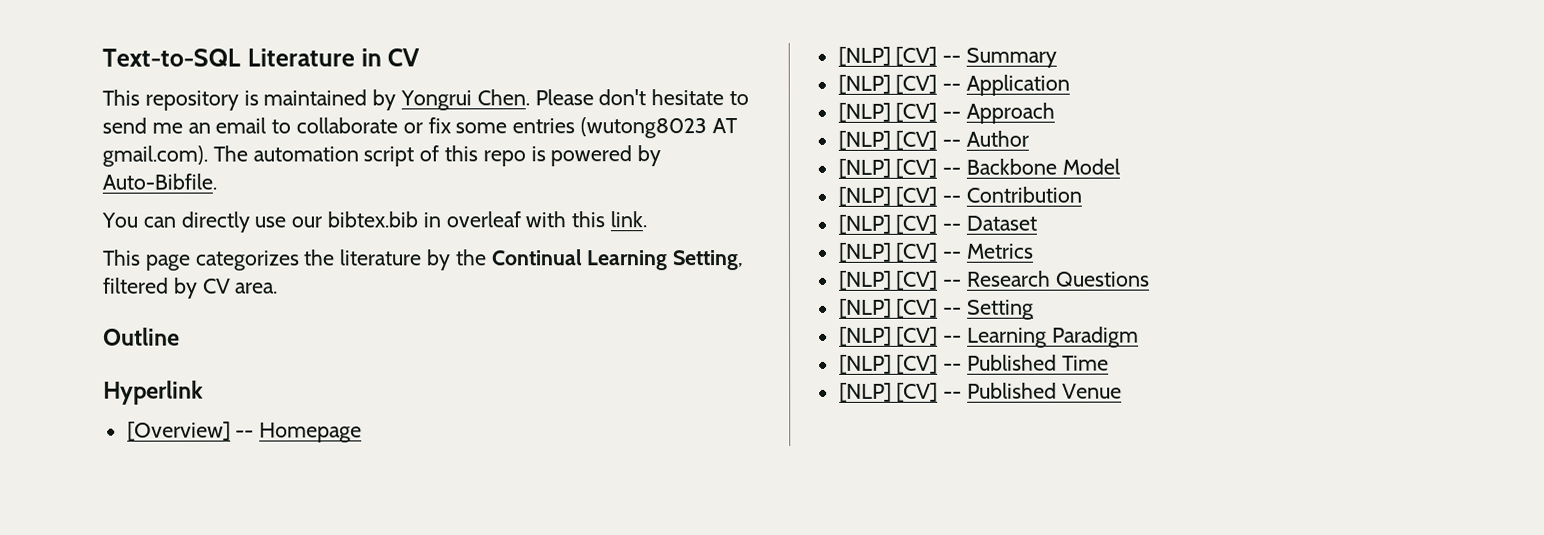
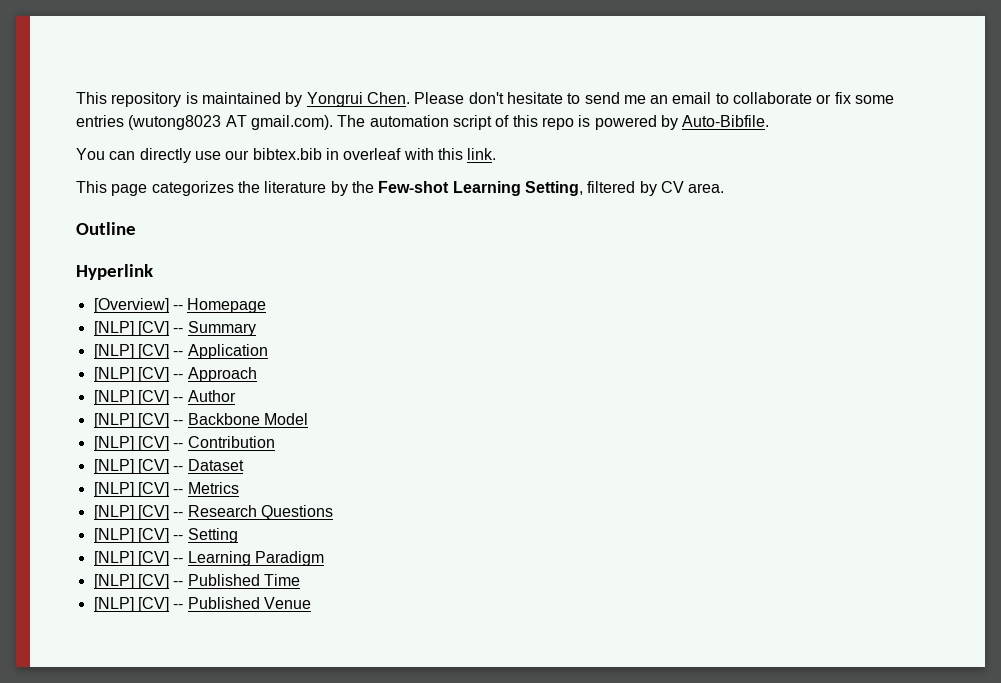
- Text-to-SQL Literature in CV
- This page categorizes the literature by the Continual Learning Setting, filtered by CV area.
+ This page categorizes the literature by the Few-shot Learning Setting, filtered by CV area.

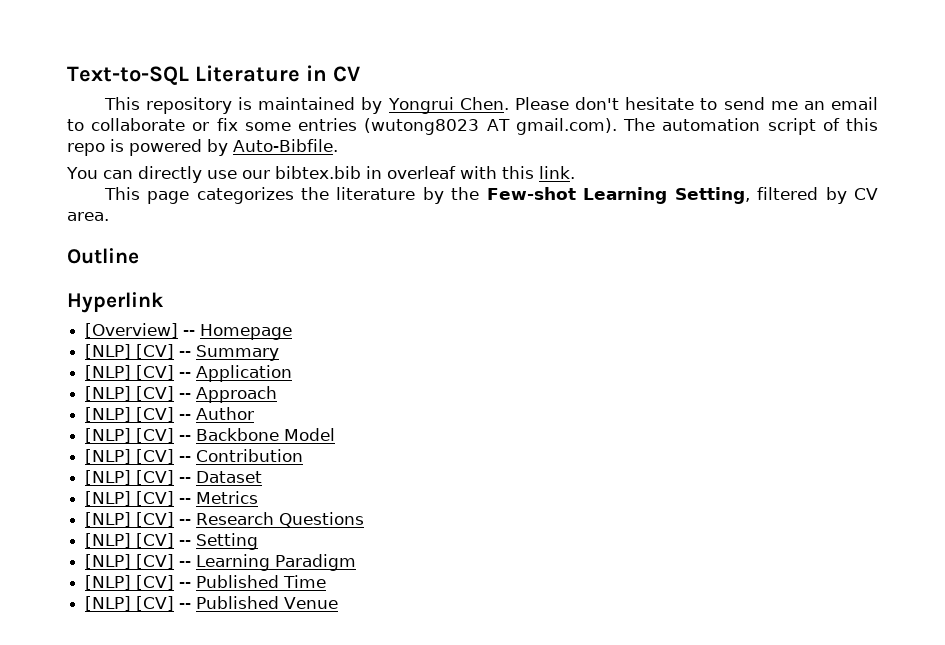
+ Text-to-SQL Literature in CV

